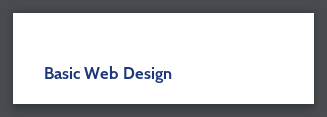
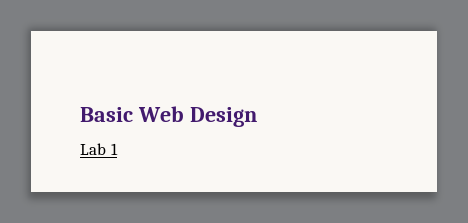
+ Lab 1

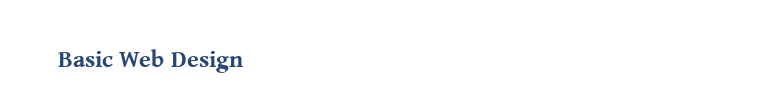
- Lab 1

